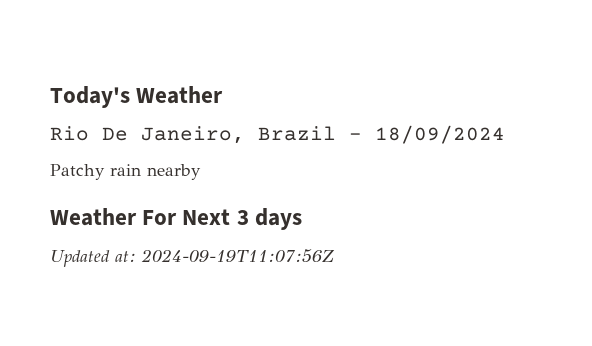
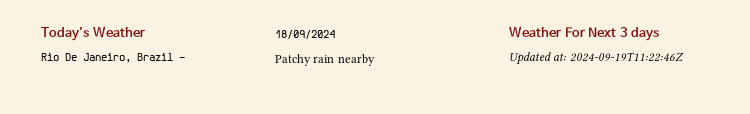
- Updated at: 2024-09-19T11:07:56Z
+ Updated at: 2024-09-19T11:22:46Z

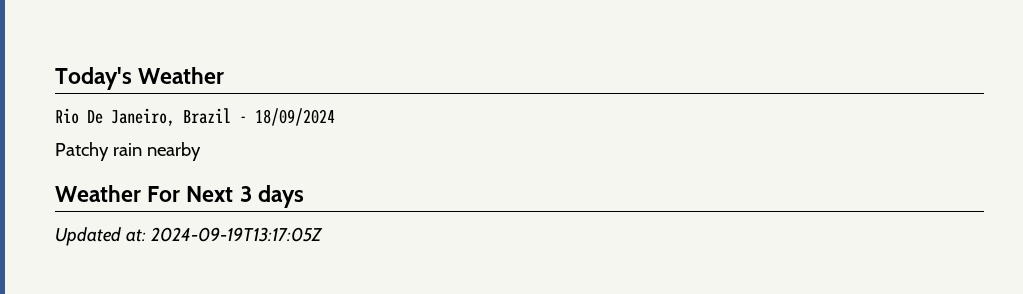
- Updated at: 2024-09-19T11:22:46Z
+ Updated at: 2024-09-19T13:17:05Z

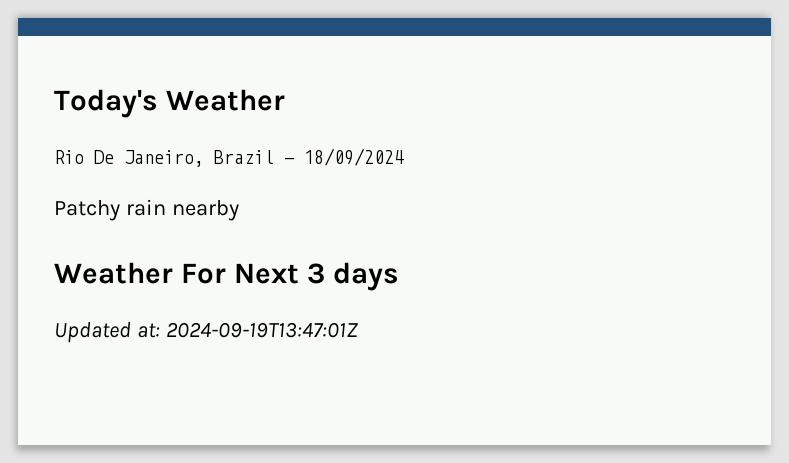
- Updated at: 2024-09-19T13:17:05Z
+ Updated at: 2024-09-19T13:47:01Z

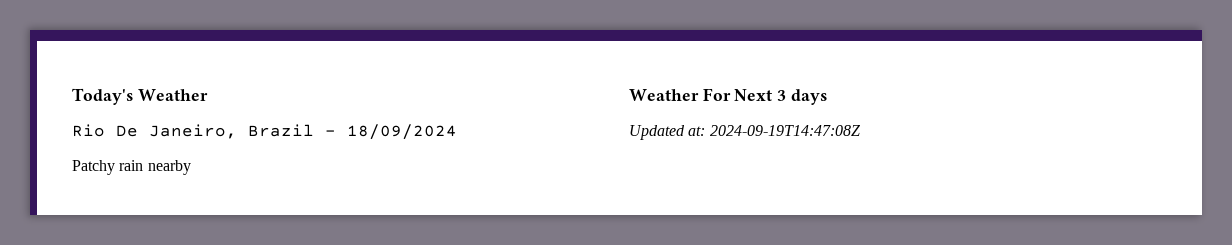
- Updated at: 2024-09-19T13:47:01Z
+ Updated at: 2024-09-19T14:47:08Z

